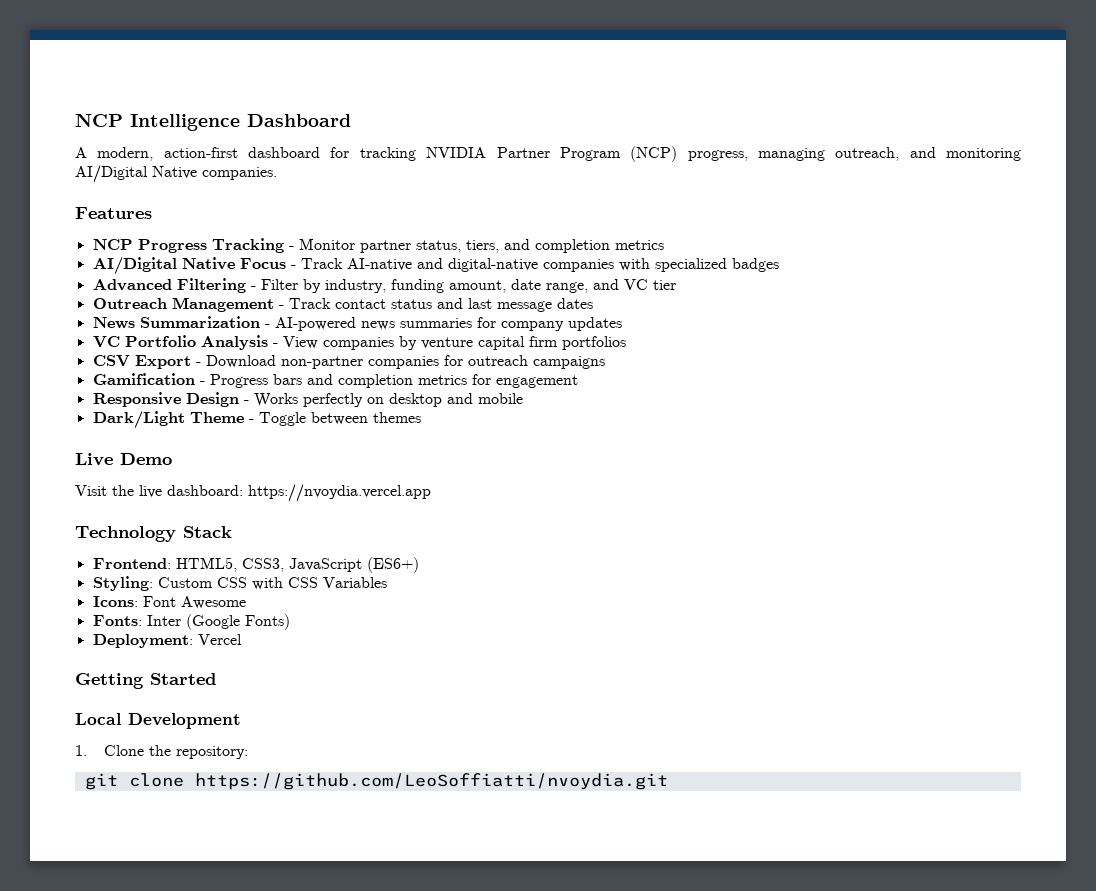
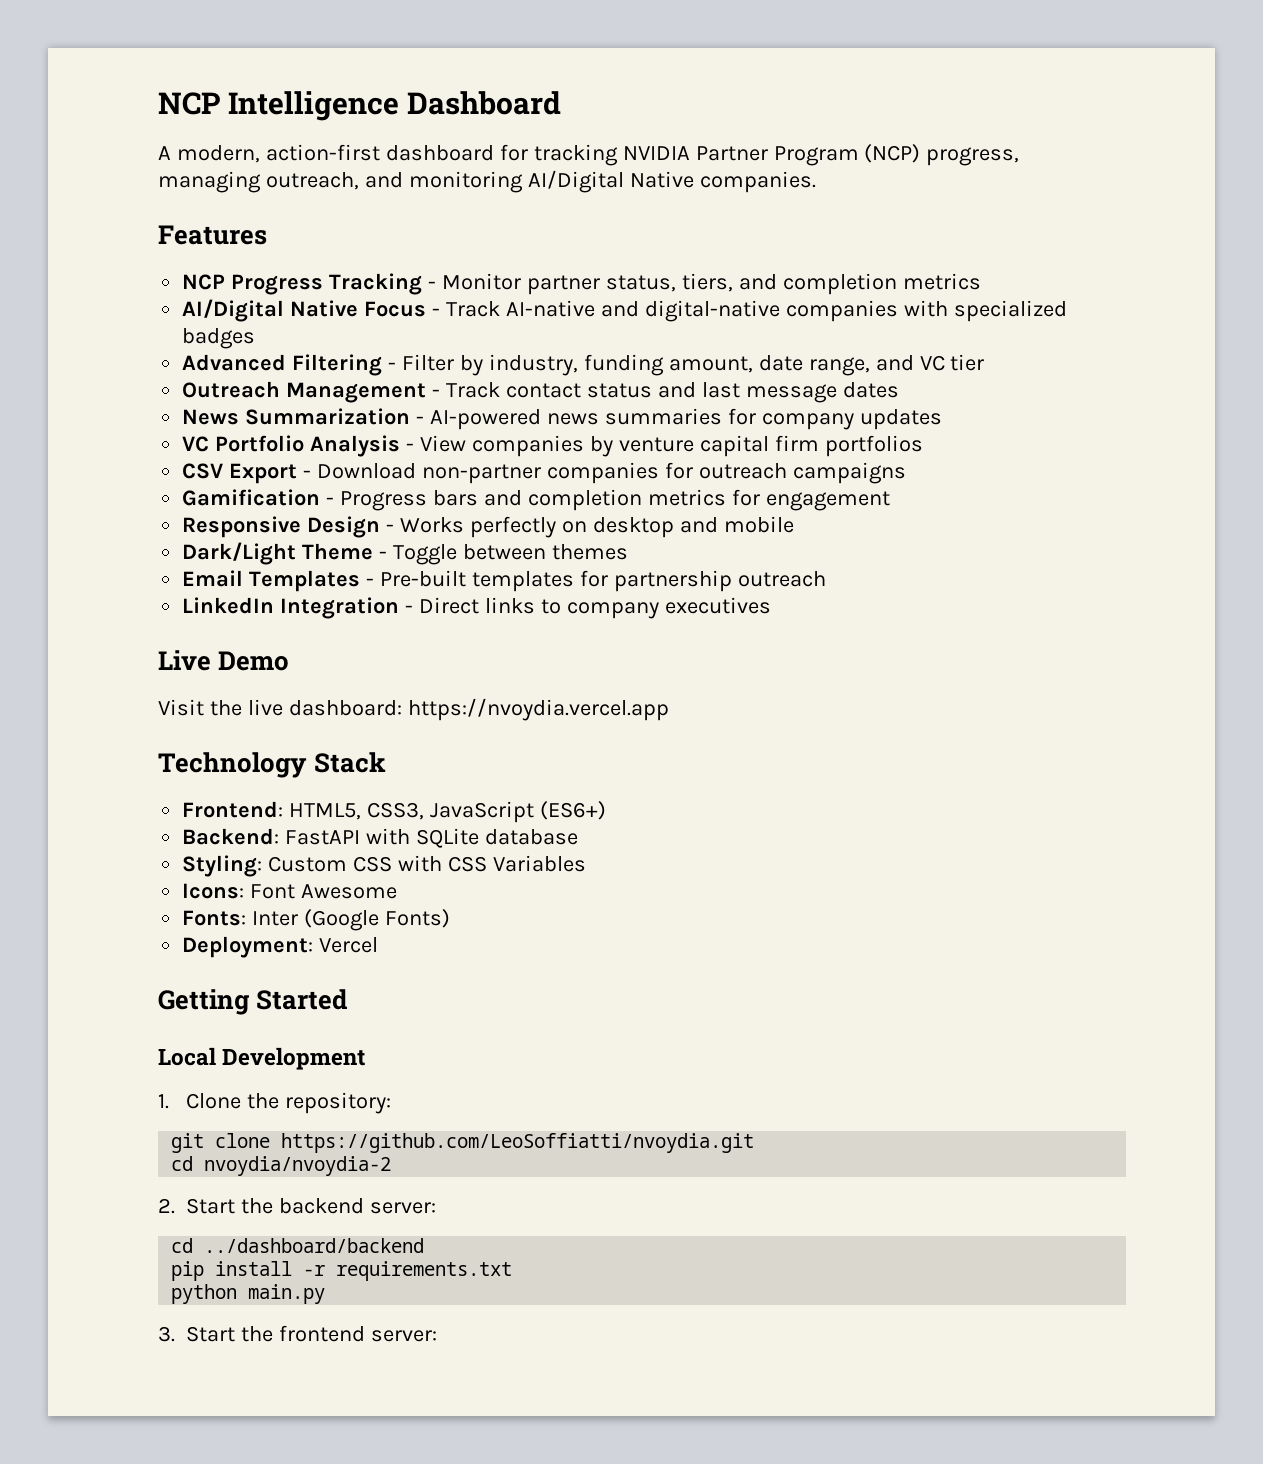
+ Email Templates - Pre-built templates for partnership outreach
+ LinkedIn Integration - Direct links to company executives
+ Backend: FastAPI with SQLite database
+ cd nvoydia/nvoydia-2
+ 2. Start the backend server:
+ cd ../dashboard/backend
+ pip install -r requirements.txt
+ python main.py
+ 3. Start the frontend server:

